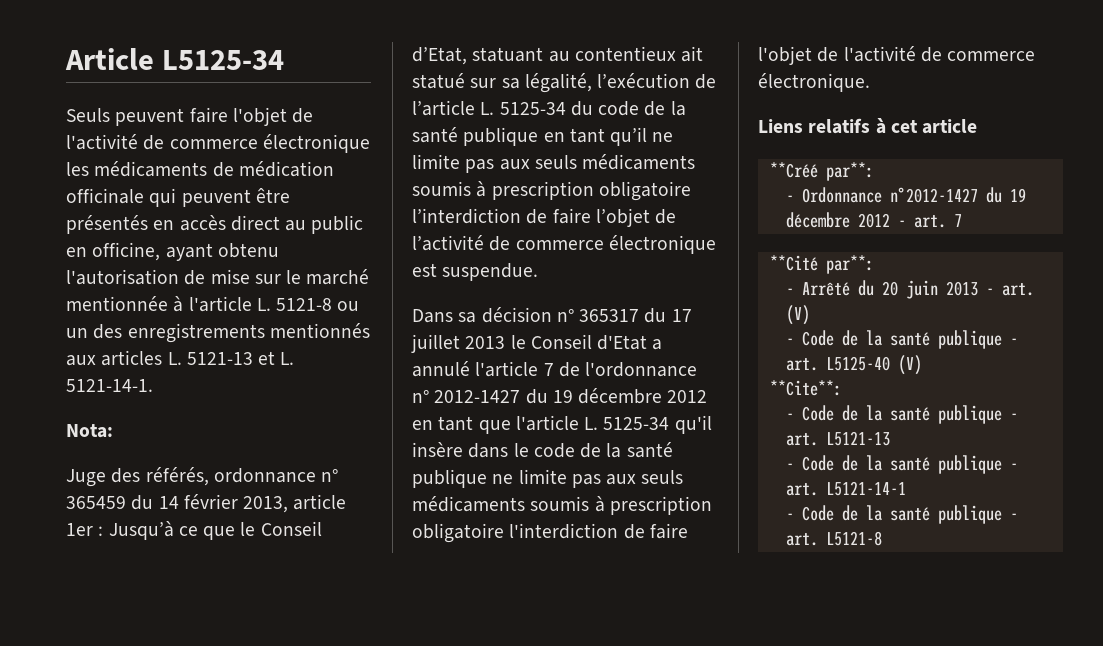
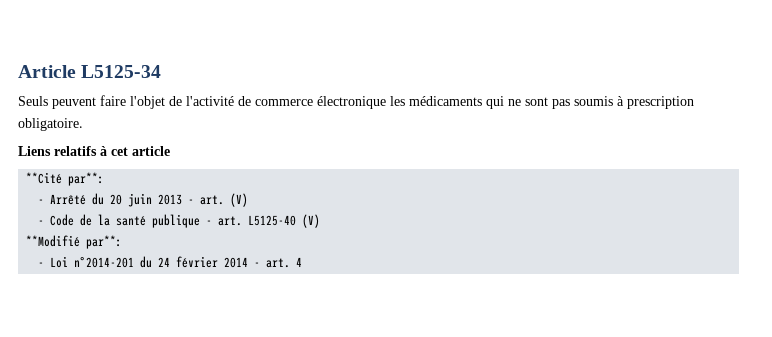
- Seuls peuvent faire l'objet de l'activité de commerce électronique les médicaments de médication officinale qui peuvent être présentés en accès direct au public en officine, ayant obtenu l'autorisation de mise sur le marché mentionnée à l'article L. 5121-8 ou un des enregistrements mentionnés aux articles L. 5121-13 et L. 5121-14-1.
- Nota:
- Juge des référés, ordonnance n° 365459 du 14 février 2013, article 1er : Jusqu’à ce que le Conseil d’Etat, statuant au contentieux ait statué sur sa légalité, l’exécution de l’article L. 5125-34 du code de la santé publique en tant qu’il ne limite pas aux seuls médicaments soumis à prescription obligatoire l’interdiction de faire l’objet de l’activité de commerce électronique est suspendue.
- Dans sa décision n° 365317 du 17 juillet 2013 le Conseil d'Etat a annulé l'article 7 de l'ordonnance n° 2012-1427 du 19 décembre 2012 en tant que l'article L. 5125-34 qu'il insère dans le code de la santé publique ne limite pas aux seuls médicaments soumis à prescription obligatoire l'interdiction de faire l'objet de l'activité de commerce électronique.
+ Seuls peuvent faire l'objet de l'activité de commerce électronique les médicaments qui ne sont pas soumis à prescription obligatoire.
- **Créé par**:
- - Ordonnance n°2012-1427 du 19 décembre 2012 - art. 7
- **Cite**:
- - Code de la santé publique - art. L5121-13
- - Code de la santé publique - art. L5121-14-1
- - Code de la santé publique - art. L5121-8
+ **Modifié par**:
+ - Loi n°2014-201 du 24 février 2014 - art. 4

